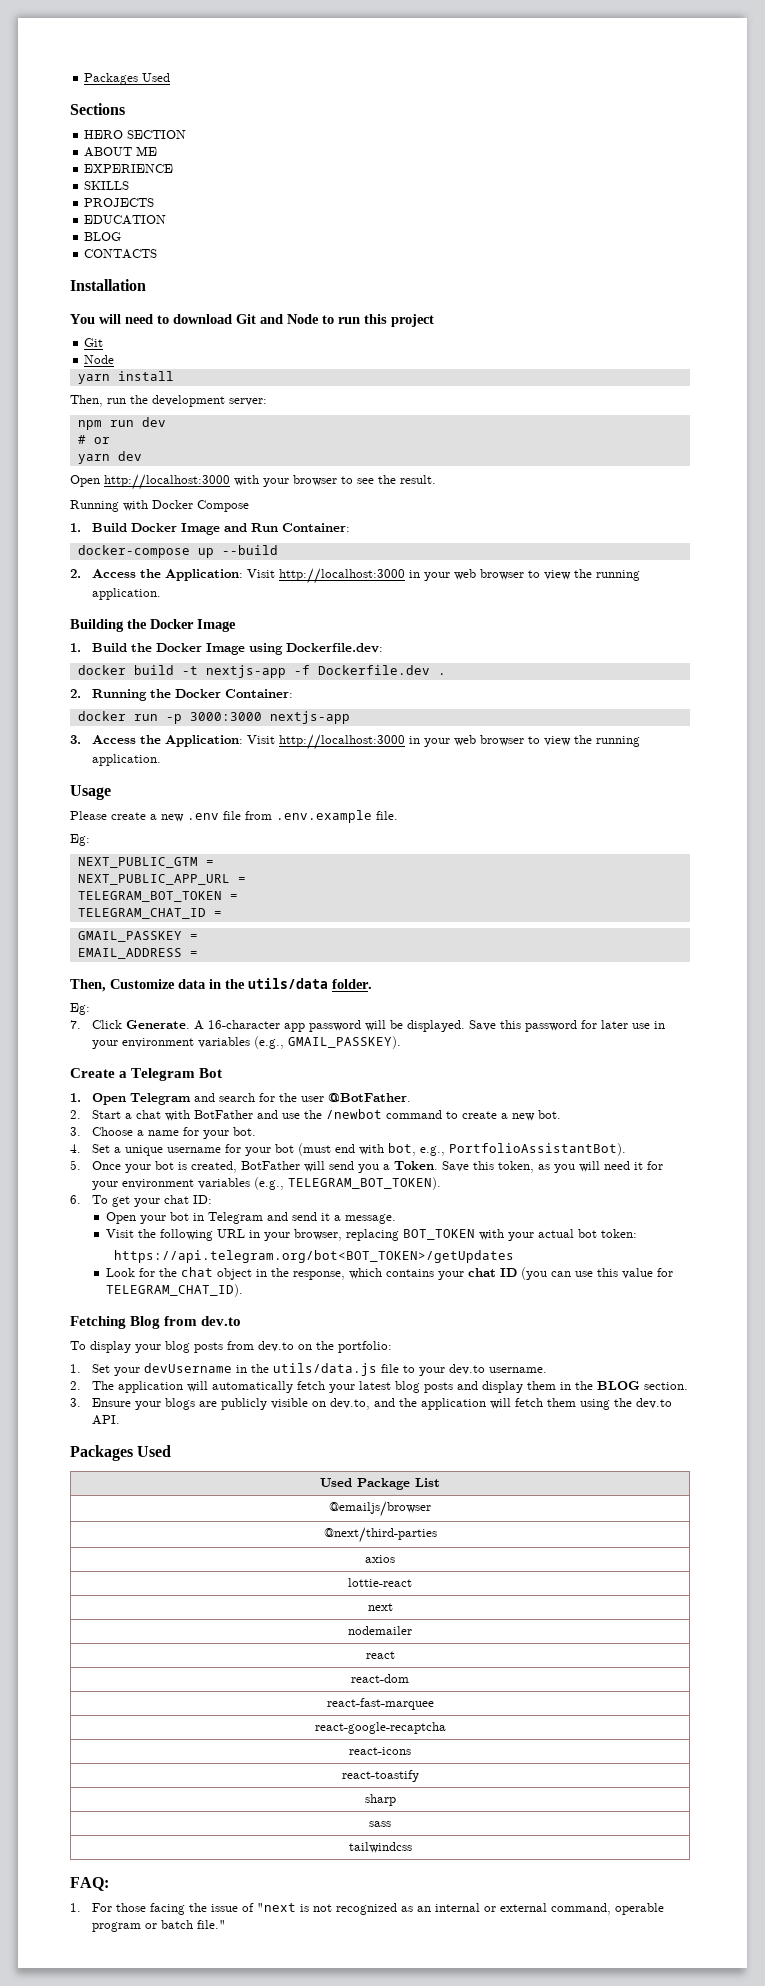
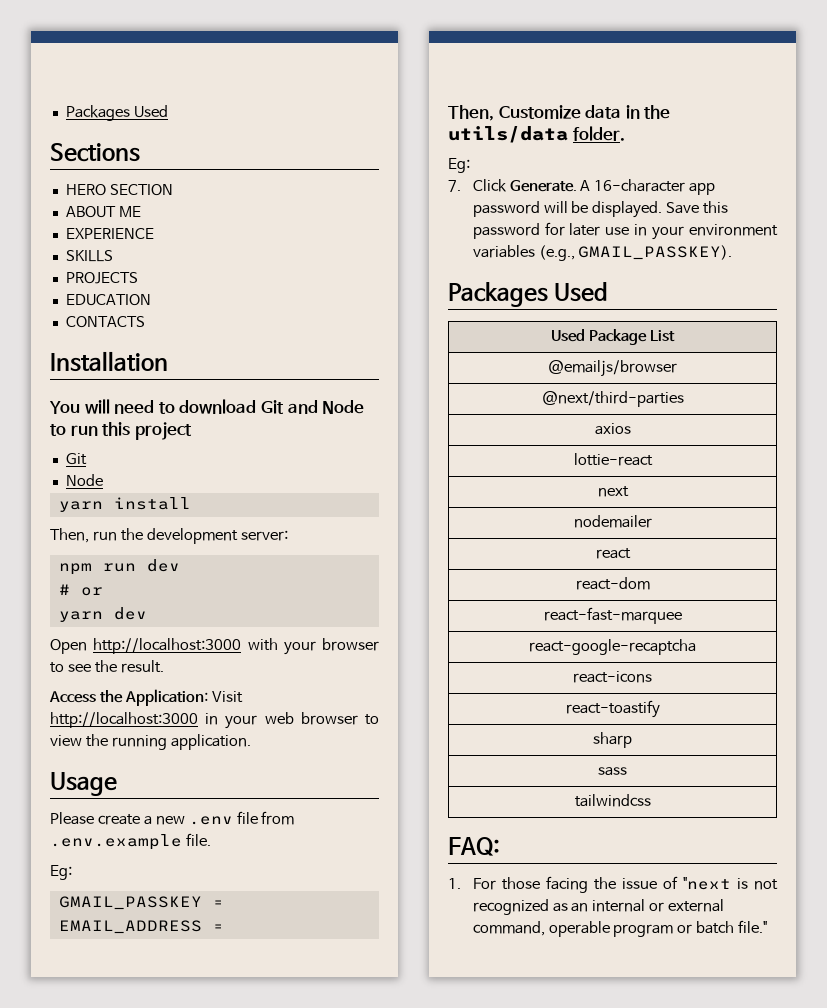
  EDUCATION
- BLOG
- Running with Docker Compose
- 1. Build Docker Image and Run Container:
- docker-compose up --build
- 2. Access the Application: Visit http://localhost:3000 in your web browser to view the running application.
- Building the Docker Image
- 1. Build the Docker Image using Dockerfile.dev:
- docker build -t nextjs-app -f Dockerfile.dev .
- 2. Running the Docker Container:
- docker run -p 3000:3000 nextjs-app
- 3. Access the Application: Visit http://localhost:3000 in your web browser to view the running application.
+ Access the Application: Visit http://localhost:3000 in your web browser to view the running application.
- NEXT_PUBLIC_GTM =
- NEXT_PUBLIC_APP_URL =
- TELEGRAM_BOT_TOKEN =
- TELEGRAM_CHAT_ID =
- Create a Telegram Bot
- 1. Open Telegram and search for the user @BotFather.
- 2. Start a chat with BotFather and use the /newbot command to create a new bot.
- 3. Choose a name for your bot.
- 4. Set a unique username for your bot (must end with bot, e.g., PortfolioAssistantBot).
- 5. Once your bot is created, BotFather will send you a Token. Save this token, as you will need it for your environment variables (e.g., TELEGRAM_BOT_TOKEN).
- 6. To get your chat ID:
- Open your bot in Telegram and send it a message.
- Visit the following URL in your browser, replacing BOT_TOKEN with your actual bot token:
- https://api.telegram.org/bot<BOT_TOKEN>/getUpdates
- Look for the chat object in the response, which contains your chat ID (you can use this value for TELEGRAM_CHAT_ID).
- Fetching Blog from dev.to
- To display your blog posts from dev.to on the portfolio:
- 1. Set your devUsername in the utils/data.js file to your dev.to username.
- 2. The application will automatically fetch your latest blog posts and display them in the BLOG section.
- 3. Ensure your blogs are publicly visible on dev.to, and the application will fetch them using the dev.to API.

